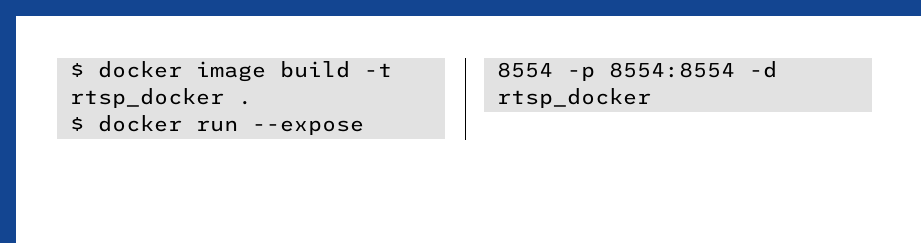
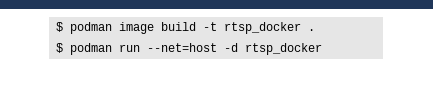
- $ docker image build -t rtsp_docker .
+ $ podman image build -t rtsp_docker .
- $ docker run --expose 8554 -p 8554:8554 -d rtsp_docker
+ $ podman run --net=host -d rtsp_docker

